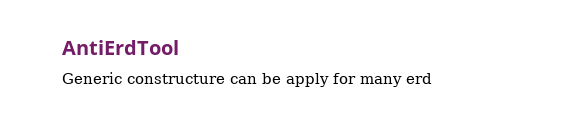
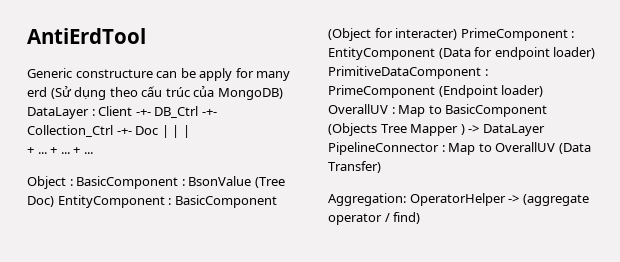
- Generic constructure can be apply for many erd
+ Generic constructure can be apply for many erd (Sử dụng theo cấu trúc của MongoDB) DataLayer : Client -+- DB_Ctrl -+- Collection_Ctrl -+- Doc | | |
+ + ... + ... + ...
+ Object : BasicComponent : BsonValue (Tree Doc) EntityComponent : BasicComponent (Object for interacter) PrimeComponent : EntityComponent (Data for endpoint loader) PrimitiveDataComponent : PrimeComponent (Endpoint loader) OverallUV : Map to BasicComponent (Objects Tree Mapper ) -> DataLayer PipelineConnector : Map to OverallUV (Data Transfer)
+ Aggregation: OperatorHelper -> (aggregate operator / find)

